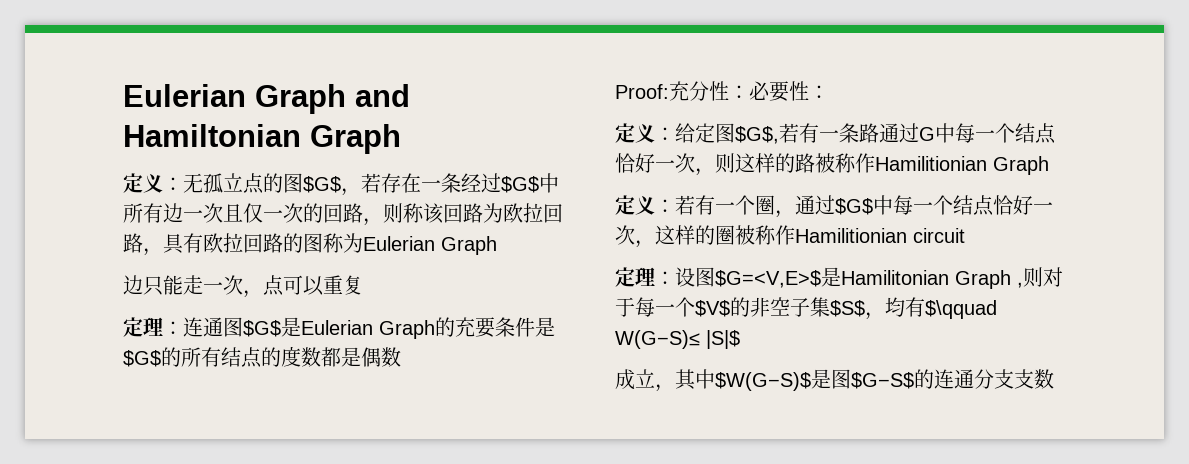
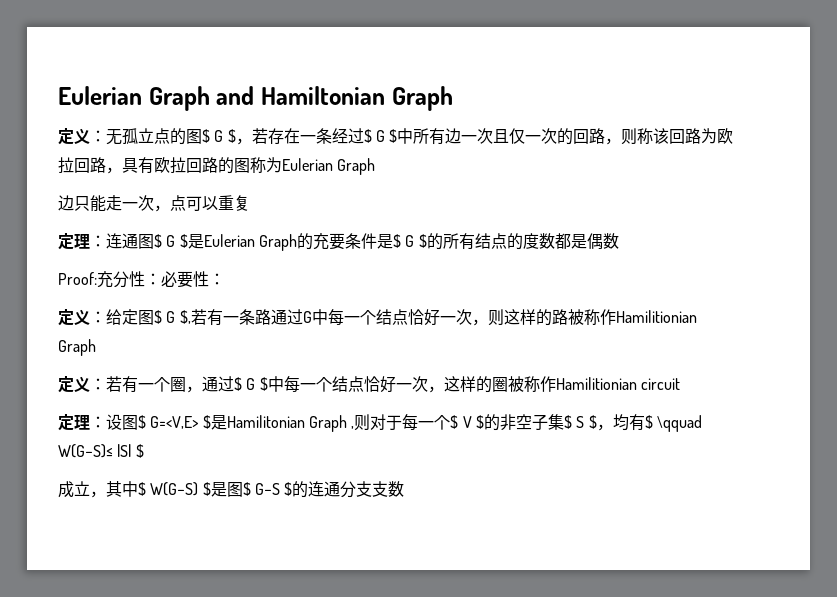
- 定义：无孤立点的图$G$，若存在一条经过$G$中所有边一次且仅一次的回路，则称该回路为欧拉回路，具有欧拉回路的图称为Eulerian Graph
+ 定义：无孤立点的图$ G $，若存在一条经过$ G $中所有边一次且仅一次的回路，则称该回路为欧拉回路，具有欧拉回路的图称为Eulerian Graph
- 定理：连通图$G$是Eulerian Graph的充要条件是$G$的所有结点的度数都是偶数
+ 定理：连通图$ G $是Eulerian Graph的充要条件是$ G $的所有结点的度数都是偶数
- 定义：给定图$G$,若有一条路通过G中每一个结点恰好一次，则这样的路被称作Hamilitionian Graph
+ 定义：给定图$ G $,若有一条路通过G中每一个结点恰好一次，则这样的路被称作Hamilitionian Graph
- 定义：若有一个圈，通过$G$中每一个结点恰好一次，这样的圈被称作Hamilitionian circuit
+ 定义：若有一个圈，通过$ G $中每一个结点恰好一次，这样的圈被称作Hamilitionian circuit
- 定理：设图$G=<V,E>$是Hamilitonian Graph ,则对于每一个$V$的非空子集$S$，均有$\qquad W(G−S)≤ |S|$
- 成立，其中$W(G−S)$是图$G−S$的连通分支支数
+ 定理：设图$ G=<V,E> $是Hamilitonian Graph ,则对于每一个$ V $的非空子集$ S $，均有$ \qquad W(G−S)≤ |S| $
+ 成立，其中$ W(G−S) $是图$ G−S $的连通分支支数

